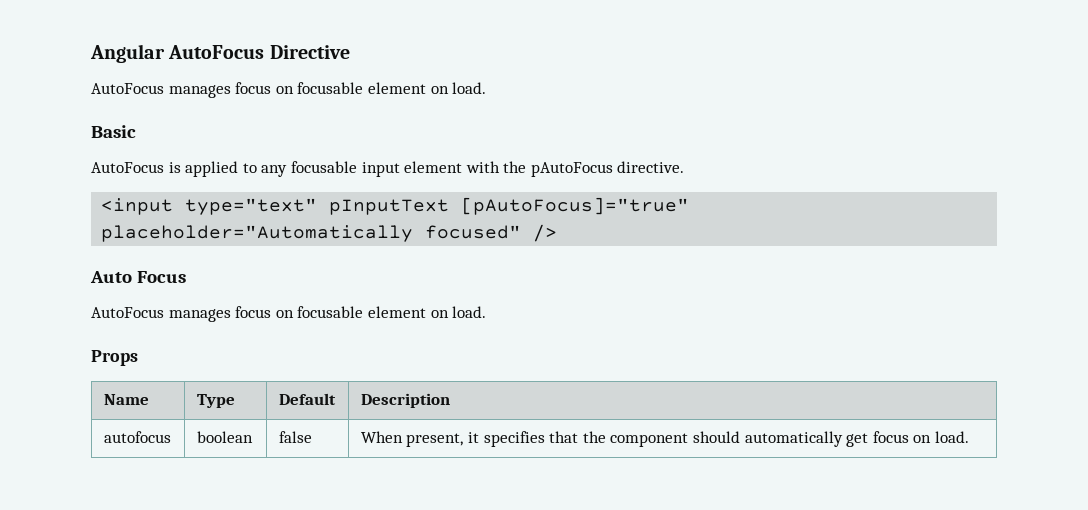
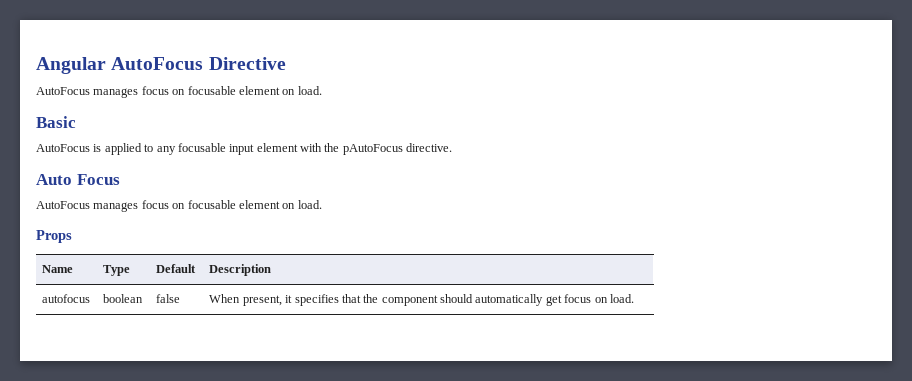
- <input type="text" pInputText [pAutoFocus]="true" placeholder="Automatically focused" />

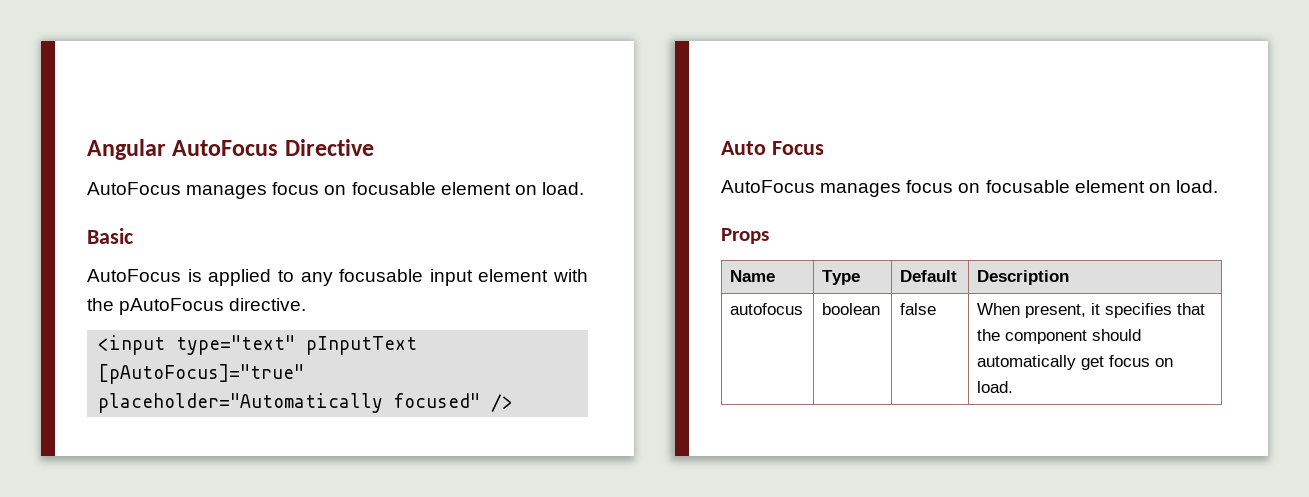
+ <input type="text" pInputText [pAutoFocus]="true" placeholder="Automatically focused" />

